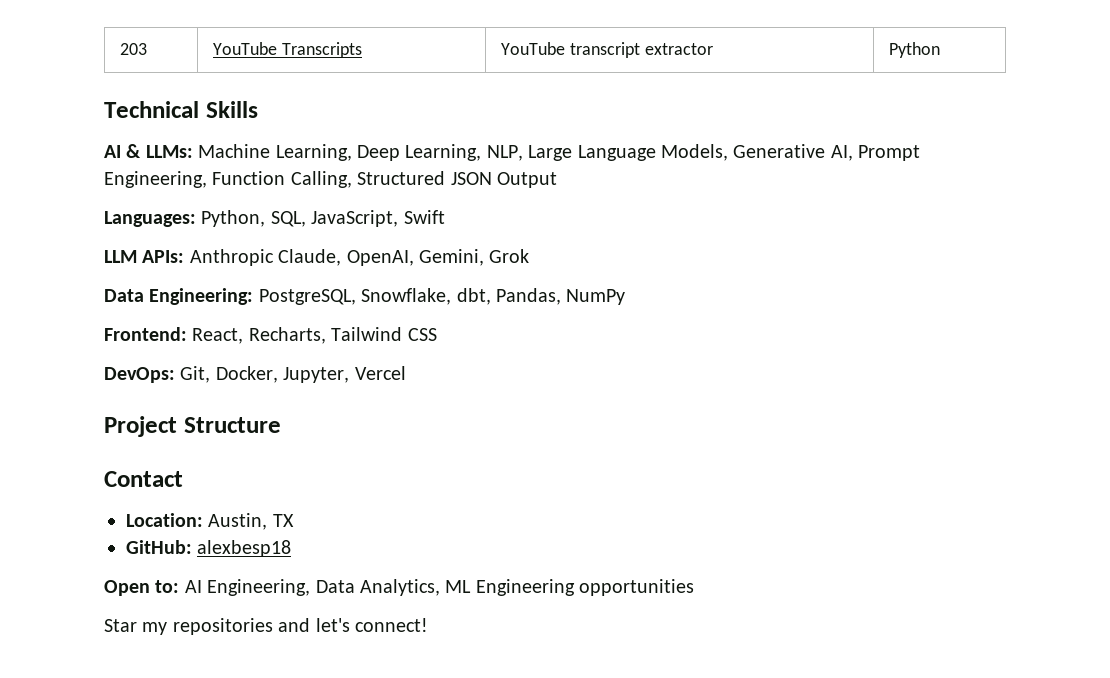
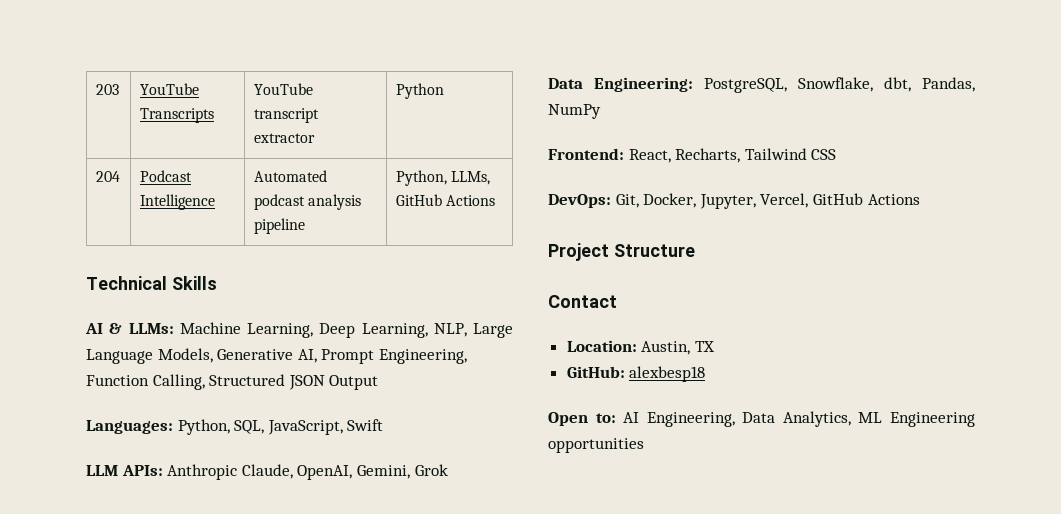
+ 204 | Podcast Intelligence | Automated podcast analysis pipeline | Python, LLMs, GitHub Actions
- DevOps: Git, Docker, Jupyter, Vercel
+ DevOps: Git, Docker, Jupyter, Vercel, GitHub Actions
- Star my repositories and let's connect!

